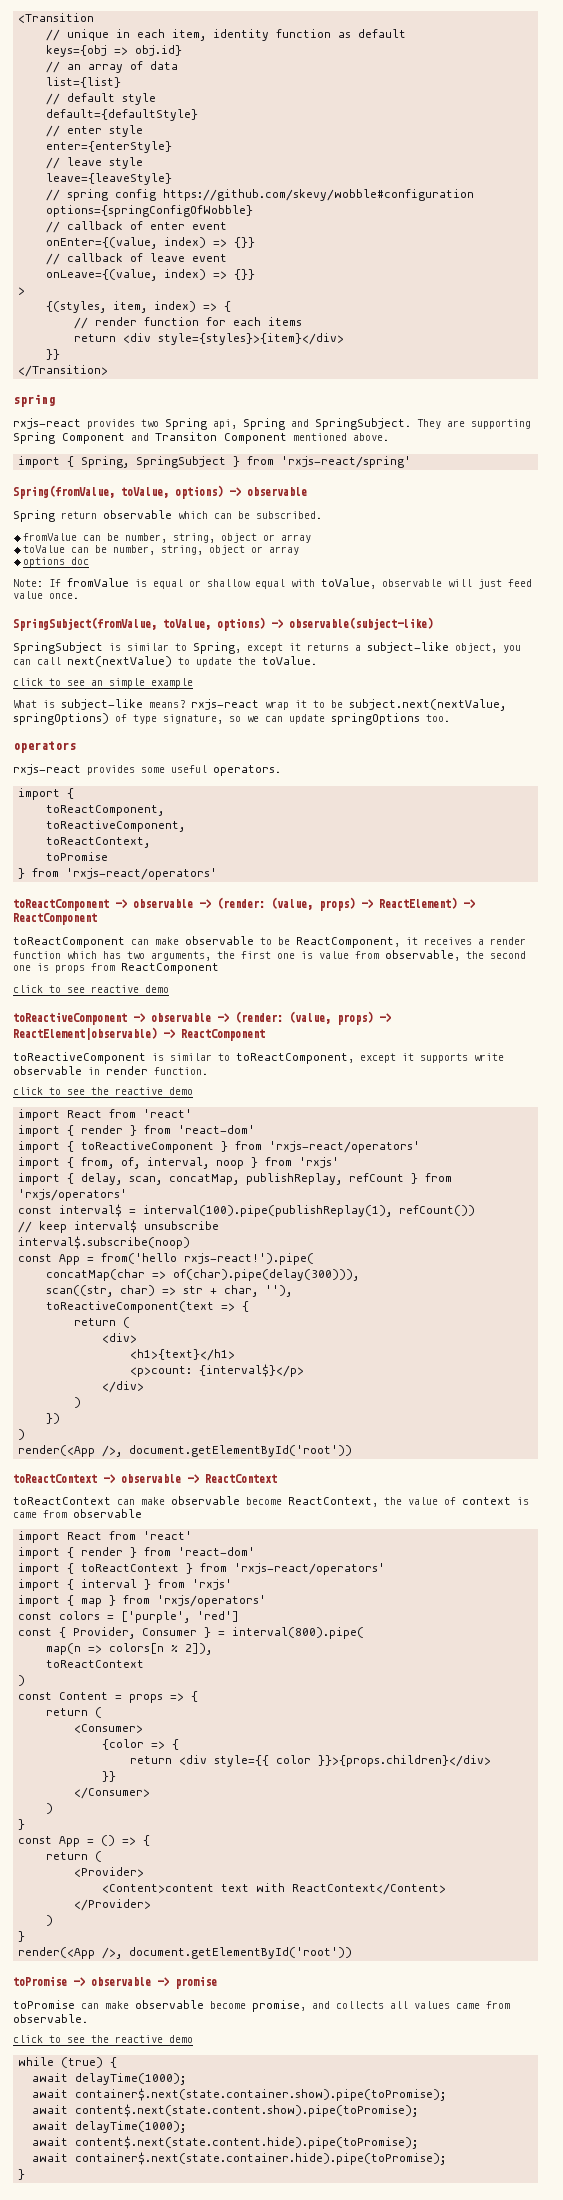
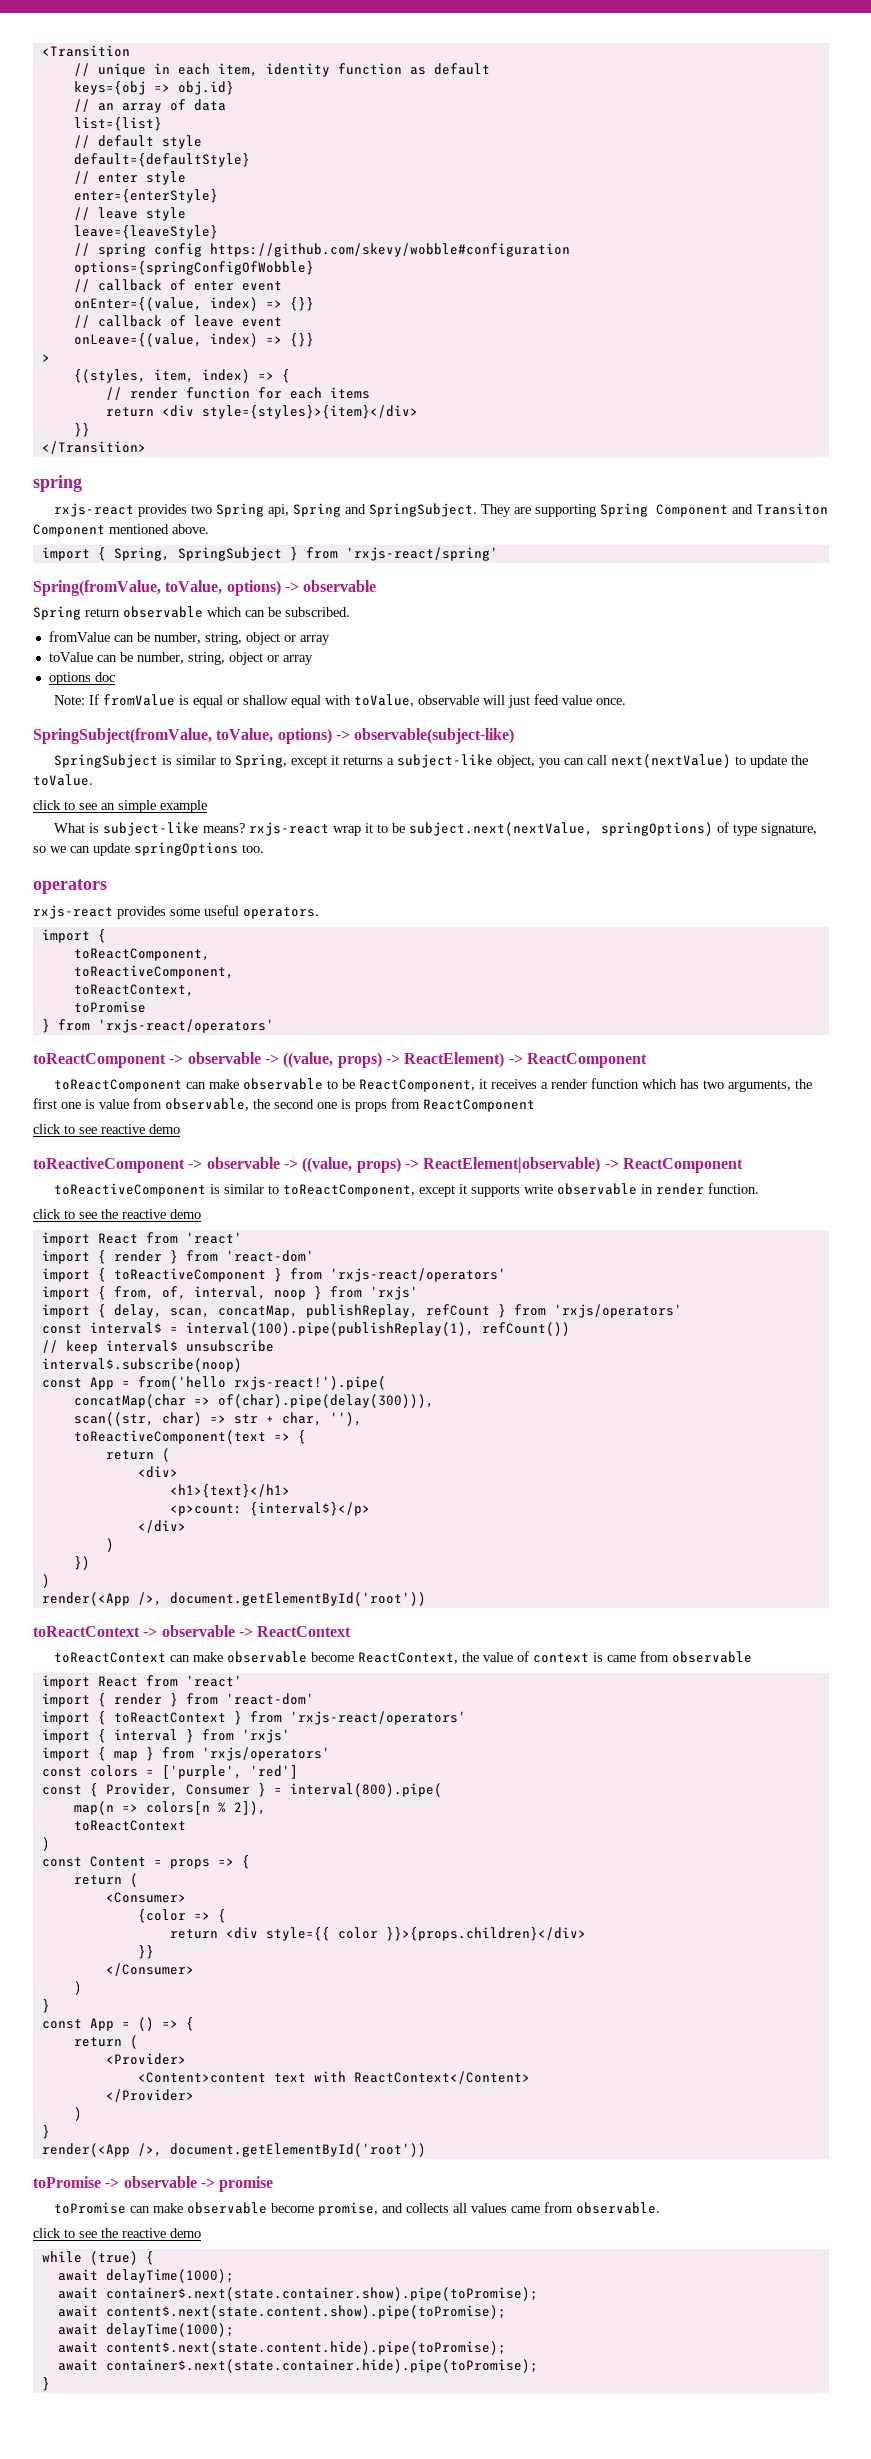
- toReactComponent -> observable -> (render: (value, props) -> ReactElement) -> ReactComponent
+ toReactComponent -> observable -> ((value, props) -> ReactElement) -> ReactComponent
- toReactiveComponent -> observable -> (render: (value, props) -> ReactElement|observable) -> ReactComponent
+ toReactiveComponent -> observable -> ((value, props) -> ReactElement|observable) -> ReactComponent

